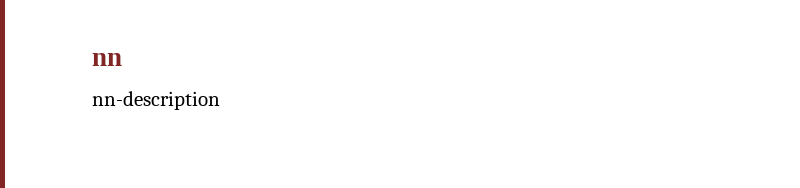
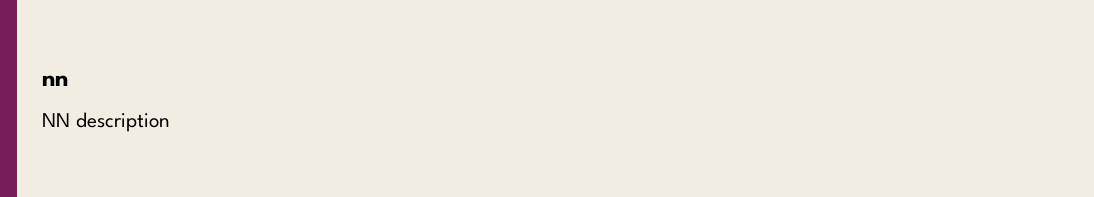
- nn-description
+ NN description

